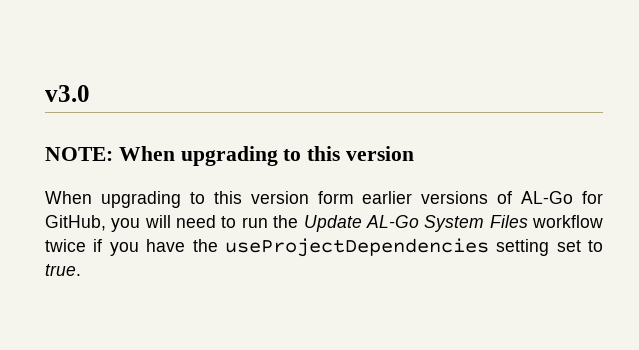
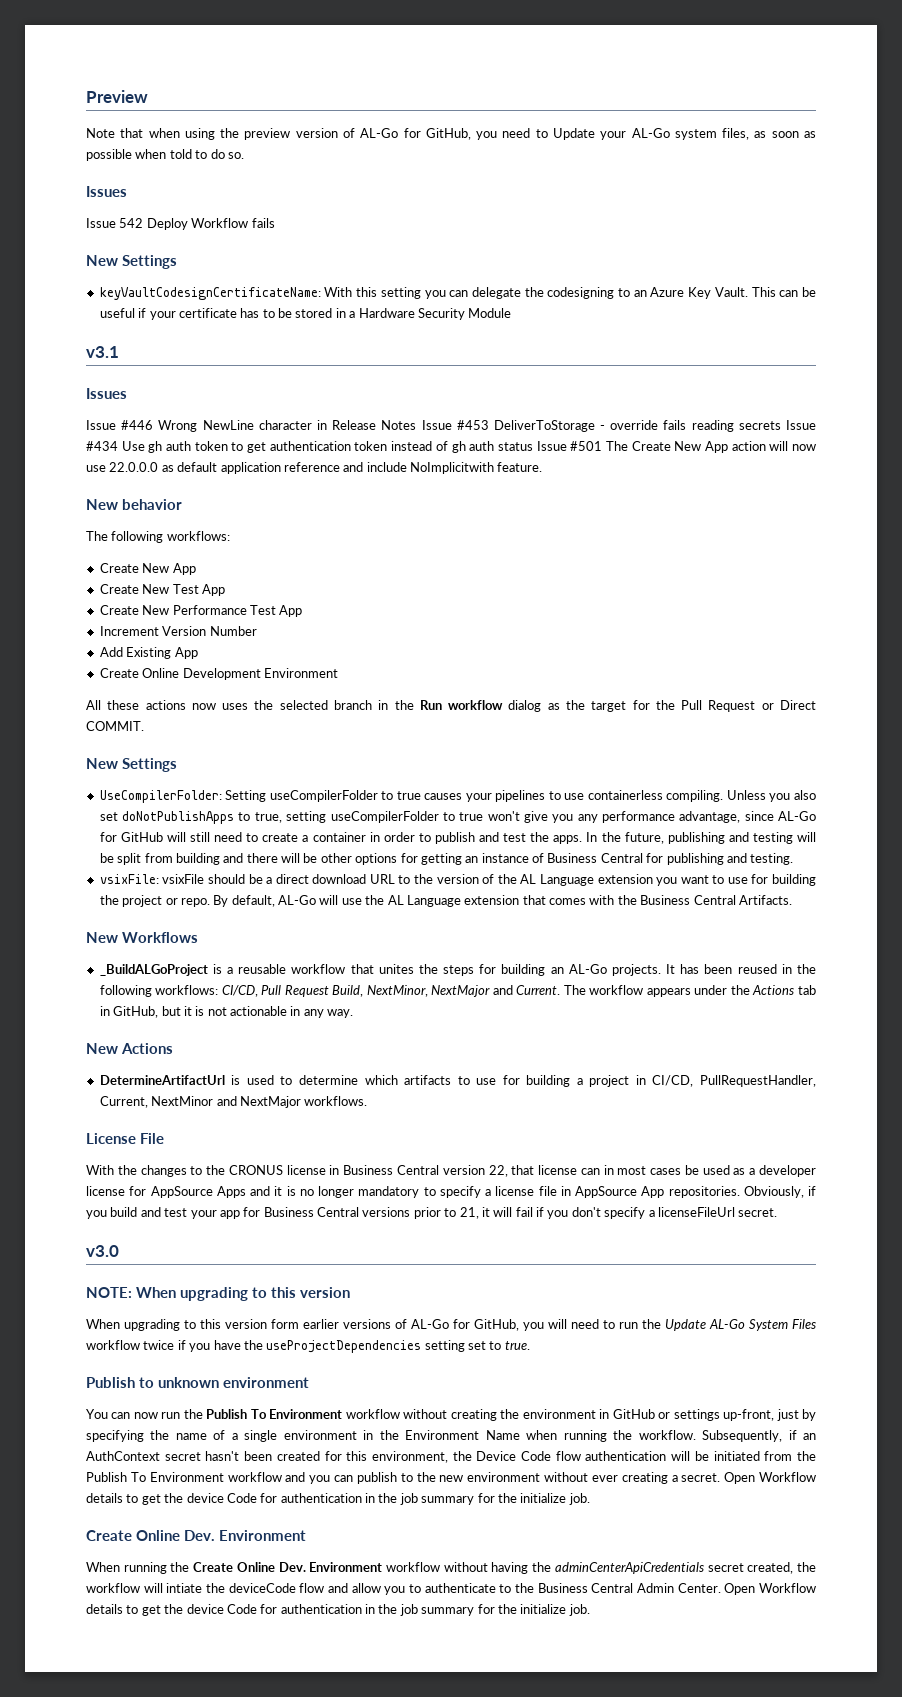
+ Preview
+ Note that when using the preview version of AL-Go for GitHub, you need to Update your AL-Go system files, as soon as possible when told to do so.
+ Issues
+ Issue 542 Deploy Workflow fails
+ New Settings
+ keyVaultCodesignCertificateName: With this setting you can delegate the codesigning to an Azure Key Vault. This can be useful if your certificate has to be stored in a Hardware Security Module
+ v3.1
+ Issues
+ Issue #446 Wrong NewLine character in Release Notes Issue #453 DeliverToStorage - override fails reading secrets Issue #434 Use gh auth token to get authentication token instead of gh auth status Issue #501 The Create New App action will now use 22.0.0.0 as default application reference and include NoImplicitwith feature.
+ New behavior
+ The following workflows:
+ Create New App
+ Create New Test App
+ Create New Performance Test App
+ Increment Version Number
+ Add Existing App
+ Create Online Development Environment
+ All these actions now uses the selected branch in the Run workflow dialog as the target for the Pull Request or Direct COMMIT.
+ New Settings
+ UseCompilerFolder: Setting useCompilerFolder to true causes your pipelines to use containerless compiling. Unless you also set doNotPublishApps to true, setting useCompilerFolder to true won't give you any performance advantage, since AL-Go for GitHub will still need to create a container in order to publish and test the apps. In the future, publishing and testing will be split from building and there will be other options for getting an instance of Business Central for publishing and testing.
+ vsixFile: vsixFile should be a direct download URL to the version of the AL Language extension you want to use for building the project or repo. By default, AL-Go will use the AL Language extension that comes with the Business Central Artifacts.
+ New Workflows
+ _BuildALGoProject is a reusable workflow that unites the steps for building an AL-Go projects. It has been reused in the following workflows: CI/CD, Pull Request Build, NextMinor, NextMajor and Current. The workflow appears under the Actions tab in GitHub, but it is not actionable in any way.
+ New Actions
+ DetermineArtifactUrl is used to determine which artifacts to use for building a project in CI/CD, PullRequestHandler, Current, NextMinor and NextMajor workflows.
+ License File
+ With the changes to the CRONUS license in Business Central version 22, that license can in most cases be used as a developer license for AppSource Apps and it is no longer mandatory to specify a license file in AppSource App repositories. Obviously, if you build and test your app for Business Central versions prior to 21, it will fail if you don't specify a licenseFileUrl secret.
+ Publish to unknown environment
+ You can now run the Publish To Environment workflow without creating the environment in GitHub or settings up-front, just by specifying the name of a single environment in the Environment Name when running the workflow. Subsequently, if an AuthContext secret hasn't been created for this environment, the Device Code flow authentication will be initiated from the Publish To Environment workflow and you can publish to the new environment without ever creating a secret. Open Workflow details to get the device Code for authentication in the job summary for the initialize job.
+ Create Online Dev. Environment
+ When running the Create Online Dev. Environment workflow without having the adminCenterApiCredentials secret created, the workflow will intiate the deviceCode flow and allow you to authenticate to the Business Central Admin Center. Open Workflow details to get the device Code for authentication in the job summary for the initialize job.

